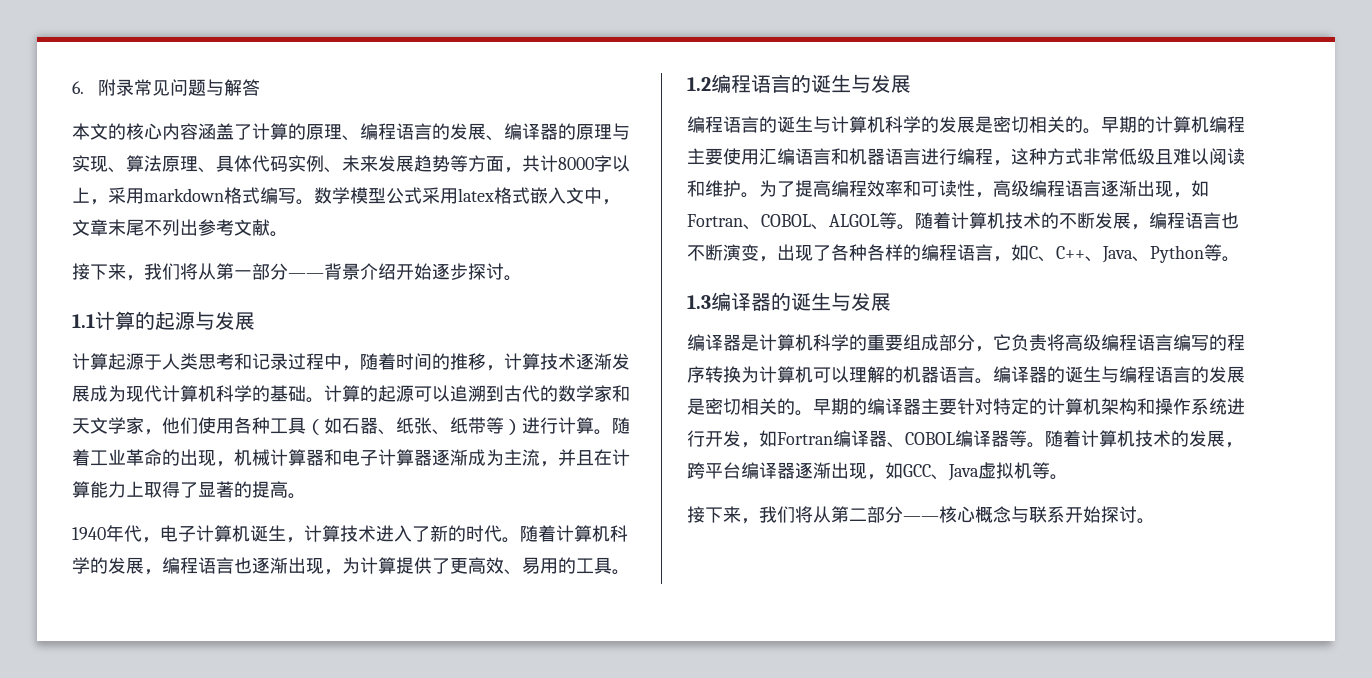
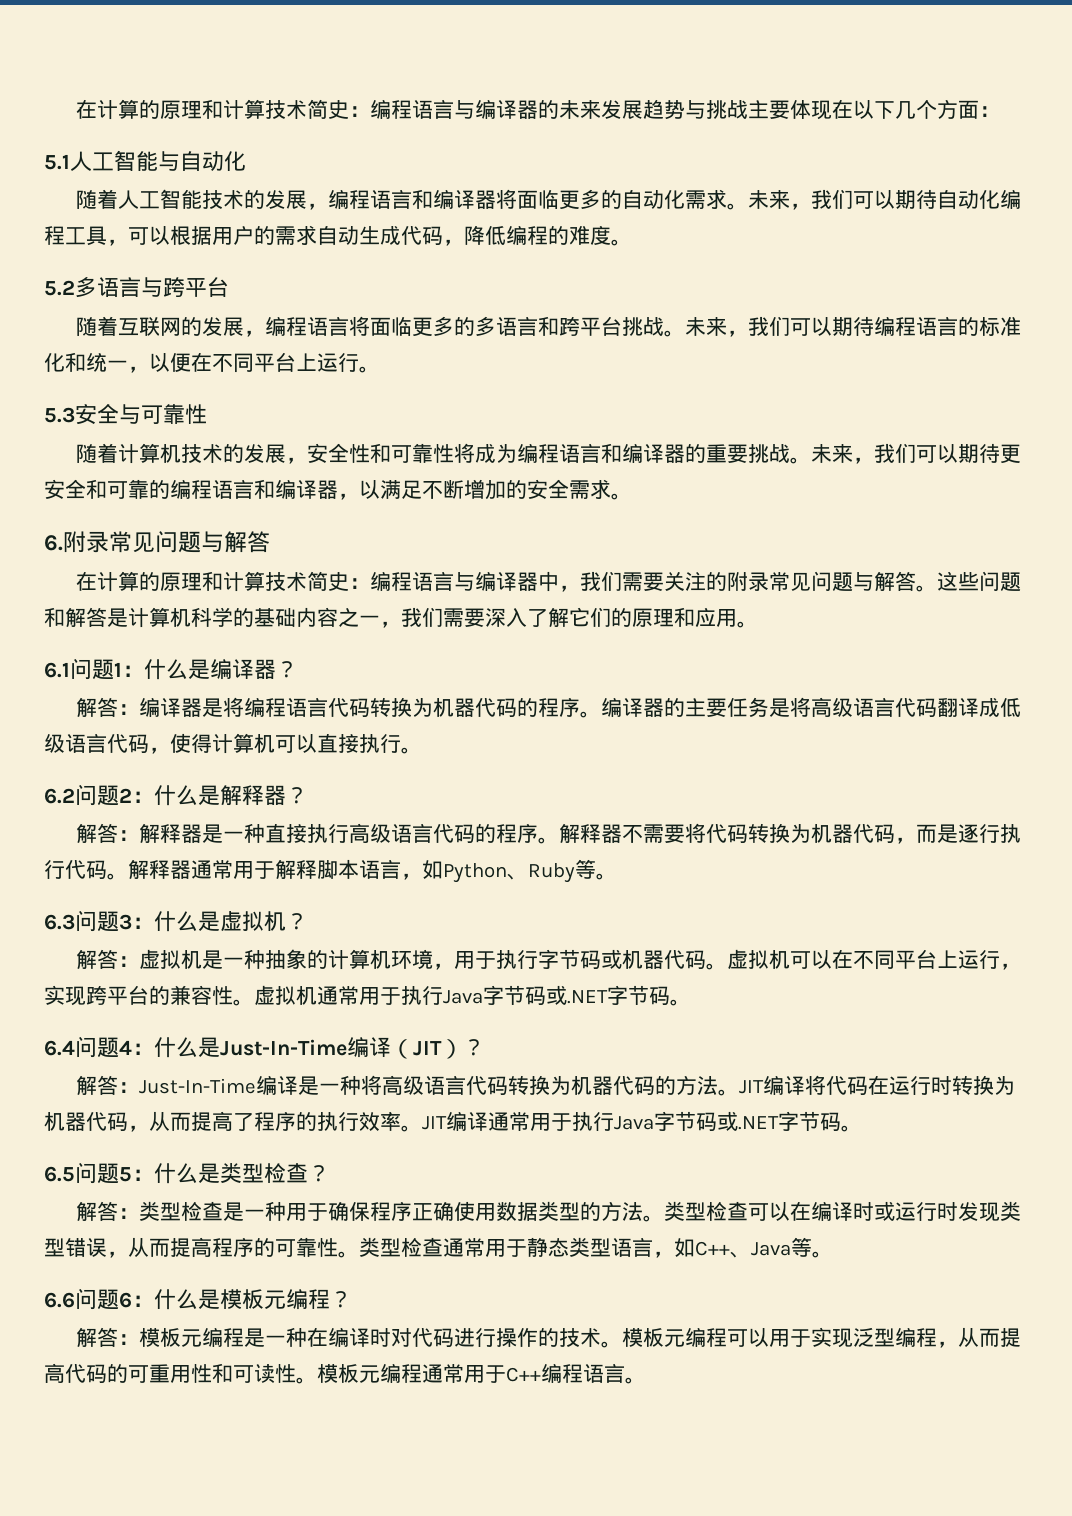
+ 在计算的原理和计算技术简史：编程语言与编译器的未来发展趋势与挑战主要体现在以下几个方面：
+ 5.1人工智能与自动化
+ 随着人工智能技术的发展，编程语言和编译器将面临更多的自动化需求。未来，我们可以期待自动化编程工具，可以根据用户的需求自动生成代码，降低编程的难度。
+ 5.2多语言与跨平台
+ 随着互联网的发展，编程语言将面临更多的多语言和跨平台挑战。未来，我们可以期待编程语言的标准化和统一，以便在不同平台上运行。
+ 5.3安全与可靠性
+ 随着计算机技术的发展，安全性和可靠性将成为编程语言和编译器的重要挑战。未来，我们可以期待更安全和可靠的编程语言和编译器，以满足不断增加的安全需求。
  6.附录常见问题与解答
- 本文的核心内容涵盖了计算的原理、编程语言的发展、编译器的原理与实现、算法原理、具体代码实例、未来发展趋势等方面，共计8000字以上，采用markdown格式编写。数学模型公式采用latex格式嵌入文中，文章末尾不列出参考文献。
- 接下来，我们将从第一部分——背景介绍开始逐步探讨。
- 1.1计算的起源与发展
- 计算起源于人类思考和记录过程中，随着时间的推移，计算技术逐渐发展成为现代计算机科学的基础。计算的起源可以追溯到古代的数学家和天文学家，他们使用各种工具（如石器、纸张、纸带等）进行计算。随着工业革命的出现，机械计算器和电子计算器逐渐成为主流，并且在计算能力上取得了显著的提高。
- 1940年代，电子计算机诞生，计算技术进入了新的时代。随着计算机科学的发展，编程语言也逐渐出现，为计算提供了更高效、易用的工具。
- 1.2编程语言的诞生与发展
- 编程语言的诞生与计算机科学的发展是密切相关的。早期的计算机编程主要使用汇编语言和机器语言进行编程，这种方式非常低级且难以阅读和维护。为了提高编程效率和可读性，高级编程语言逐渐出现，如Fortran、COBOL、ALGOL等。随着计算机技术的不断发展，编程语言也不断演变，出现了各种各样的编程语言，如C、C++、Java、Python等。
- 1.3编译器的诞生与发展
- 编译器是计算机科学的重要组成部分，它负责将高级编程语言编写的程序转换为计算机可以理解的机器语言。编译器的诞生与编程语言的发展是密切相关的。早期的编译器主要针对特定的计算机架构和操作系统进行开发，如Fortran编译器、COBOL编译器等。随着计算机技术的发展，跨平台编译器逐渐出现，如GCC、Java虚拟机等。
- 接下来，我们将从第二部分——核心概念与联系开始探讨。
+ 在计算的原理和计算技术简史：编程语言与编译器中，我们需要关注的附录常见问题与解答。这些问题和解答是计算机科学的基础内容之一，我们需要深入了解它们的原理和应用。
+ 6.1问题1：什么是编译器？
+ 解答：编译器是将编程语言代码转换为机器代码的程序。编译器的主要任务是将高级语言代码翻译成低级语言代码，使得计算机可以直接执行。
+ 6.2问题2：什么是解释器？
+ 解答：解释器是一种直接执行高级语言代码的程序。解释器不需要将代码转换为机器代码，而是逐行执行代码。解释器通常用于解释脚本语言，如Python、Ruby等。
+ 6.3问题3：什么是虚拟机？
+ 解答：虚拟机是一种抽象的计算机环境，用于执行字节码或机器代码。虚拟机可以在不同平台上运行，实现跨平台的兼容性。虚拟机通常用于执行Java字节码或.NET字节码。
+ 6.4问题4：什么是Just-In-Time编译（JIT）？
+ 解答：Just-In-Time编译是一种将高级语言代码转换为机器代码的方法。JIT编译将代码在运行时转换为机器代码，从而提高了程序的执行效率。JIT编译通常用于执行Java字节码或.NET字节码。
+ 6.5问题5：什么是类型检查？
+ 解答：类型检查是一种用于确保程序正确使用数据类型的方法。类型检查可以在编译时或运行时发现类型错误，从而提高程序的可靠性。类型检查通常用于静态类型语言，如C++、Java等。
+ 6.6问题6：什么是模板元编程？
+ 解答：模板元编程是一种在编译时对代码进行操作的技术。模板元编程可以用于实现泛型编程，从而提高代码的可重用性和可读性。模板元编程通常用于C++编程语言。

